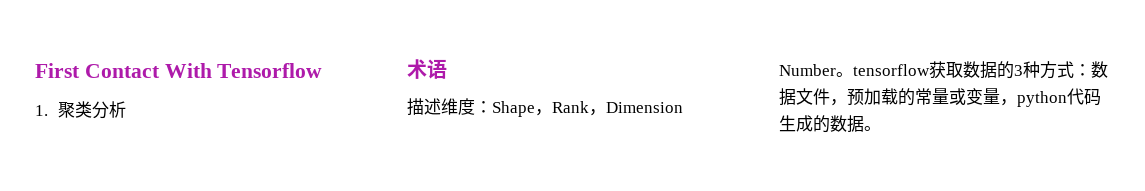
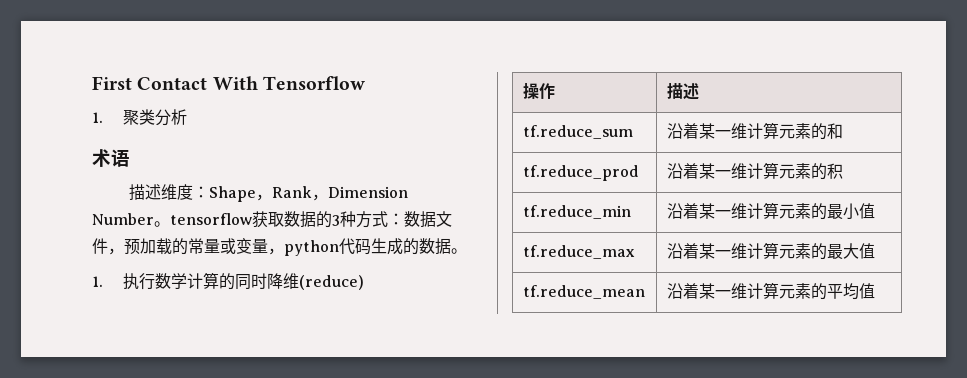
+ 1.执行数学计算的同时降维(reduce)
+ 操作 | 描述
+ tf.reduce_sum | 沿着某一维计算元素的和
+ tf.reduce_prod | 沿着某一维计算元素的积
+ tf.reduce_min | 沿着某一维计算元素的最小值
+ tf.reduce_max | 沿着某一维计算元素的最大值
+ tf.reduce_mean | 沿着某一维计算元素的平均值

